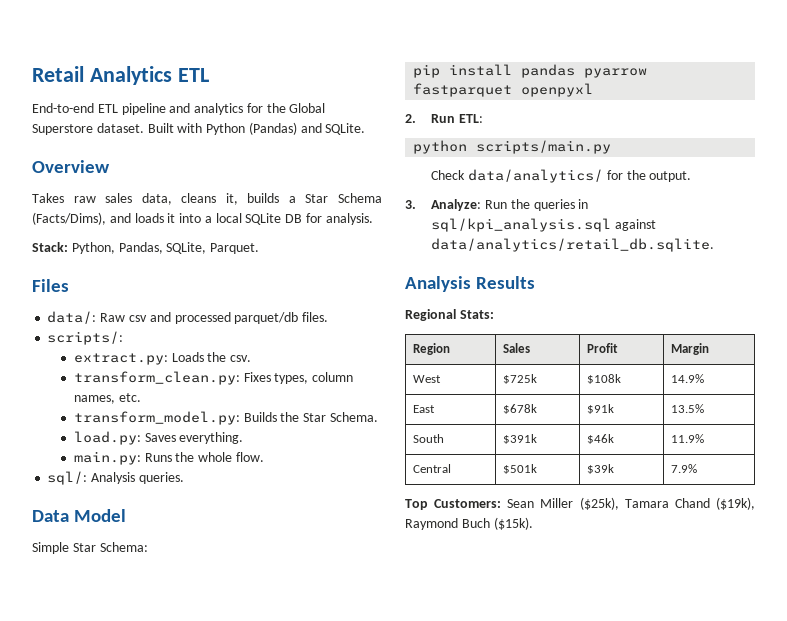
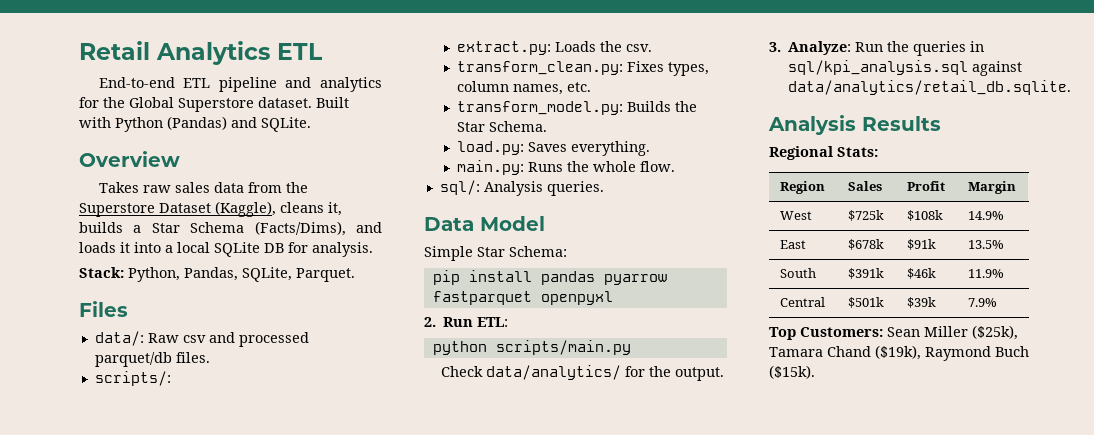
- Takes raw sales data, cleans it, builds a Star Schema (Facts/Dims), and loads it into a local SQLite DB for analysis.
+ Takes raw sales data from the Superstore Dataset (Kaggle), cleans it, builds a Star Schema (Facts/Dims), and loads it into a local SQLite DB for analysis.

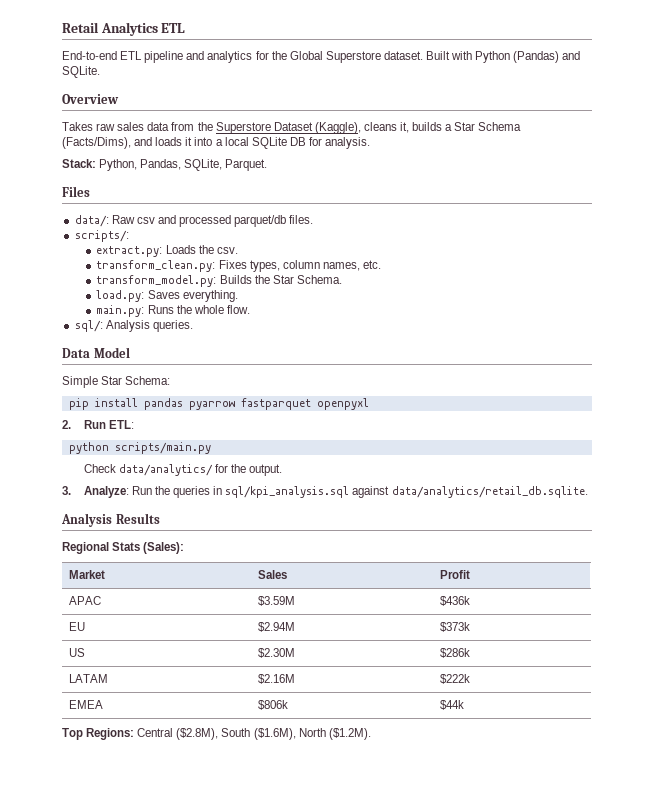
- Regional Stats:
- Region | Sales | Profit | Margin
- West | $725k | $108k | 14.9%
- East | $678k | $91k | 13.5%
- South | $391k | $46k | 11.9%
- Central | $501k | $39k | 7.9%
- Top Customers: Sean Miller ($25k), Tamara Chand ($19k), Raymond Buch ($15k).
+ Regional Stats (Sales):
+ Market | Sales | Profit
+ APAC | $3.59M | $436k
+ EU | $2.94M | $373k
+ US | $2.30M | $286k
+ LATAM | $2.16M | $222k
+ EMEA | $806k | $44k
+ Top Regions: Central ($2.8M), South ($1.6M), North ($1.2M).

